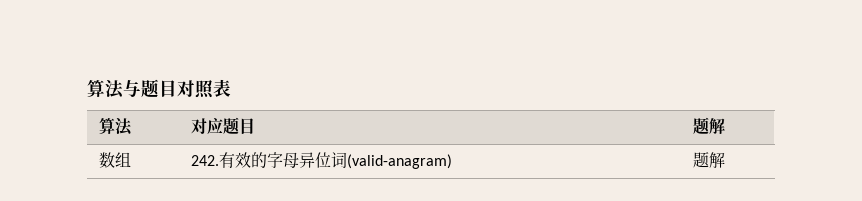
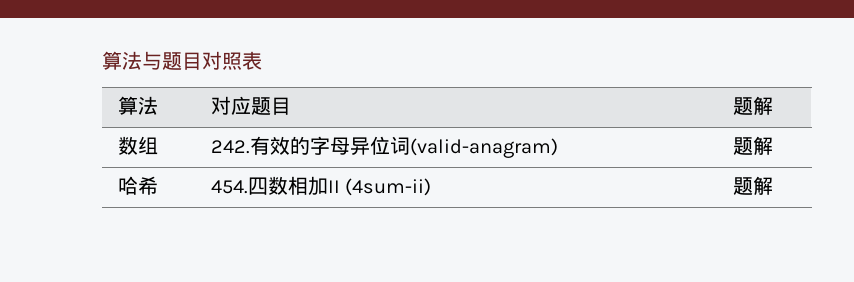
+ 哈希 | 454.四数相加II (4sum-ii) | 题解

